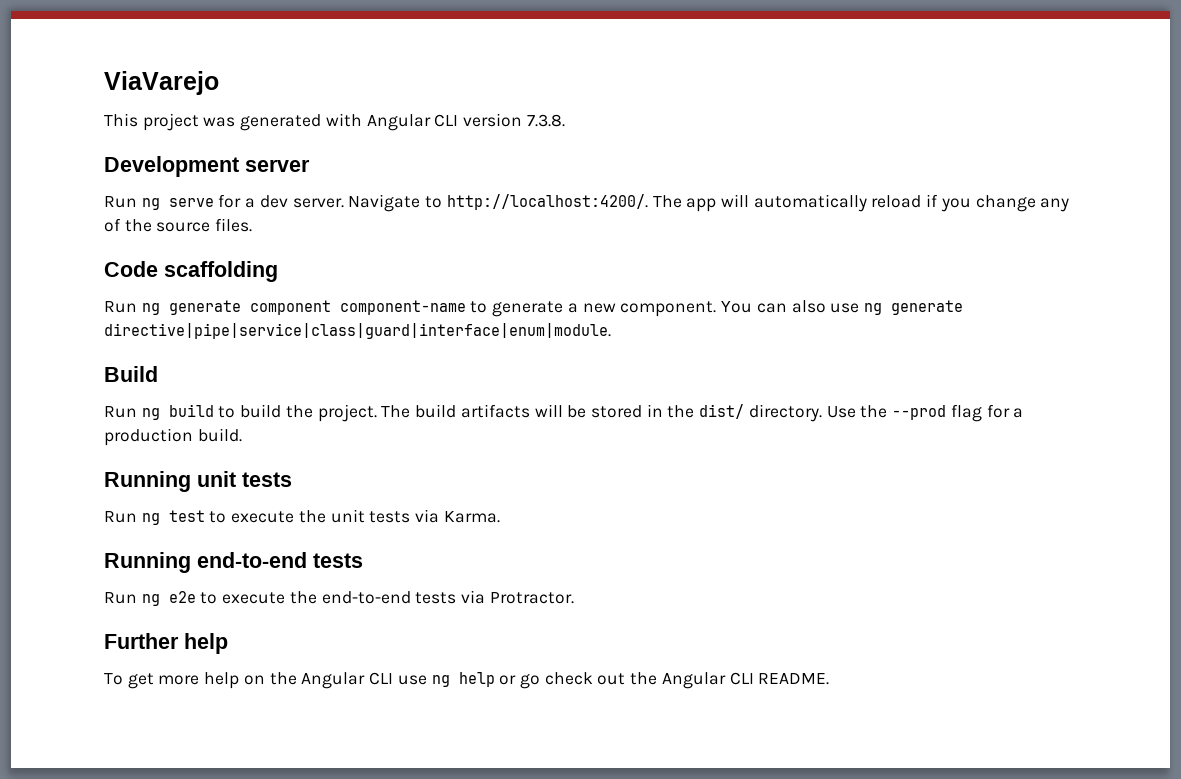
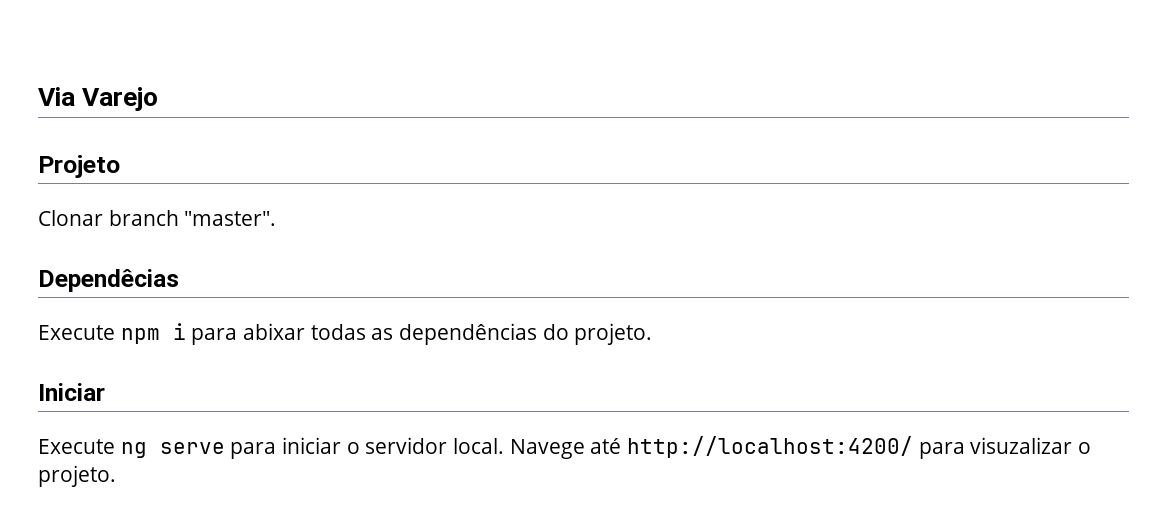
- ViaVarejo
- This project was generated with Angular CLI version 7.3.8.
- Development server
- Run ng serve for a dev server. Navigate to http://localhost:4200/. The app will automatically reload if you change any of the source files.
- Code scaffolding
- Run ng generate component component-name to generate a new component. You can also use ng generate directive|pipe|service|class|guard|interface|enum|module.
- Build
- Run ng build to build the project. The build artifacts will be stored in the dist/ directory. Use the --prod flag for a production build.
- Running unit tests
- Run ng test to execute the unit tests via Karma.
- Running end-to-end tests
- Run ng e2e to execute the end-to-end tests via Protractor.
- Further help
- To get more help on the Angular CLI use ng help or go check out the Angular CLI README.
+ Via Varejo
+ Projeto
+ Clonar branch "master".
+ Dependêcias
+ Execute npm i para abixar todas as dependências do projeto.
+ Iniciar
+ Execute ng serve para iniciar o servidor local. Navege até http://localhost:4200/ para visuzalizar o projeto.

